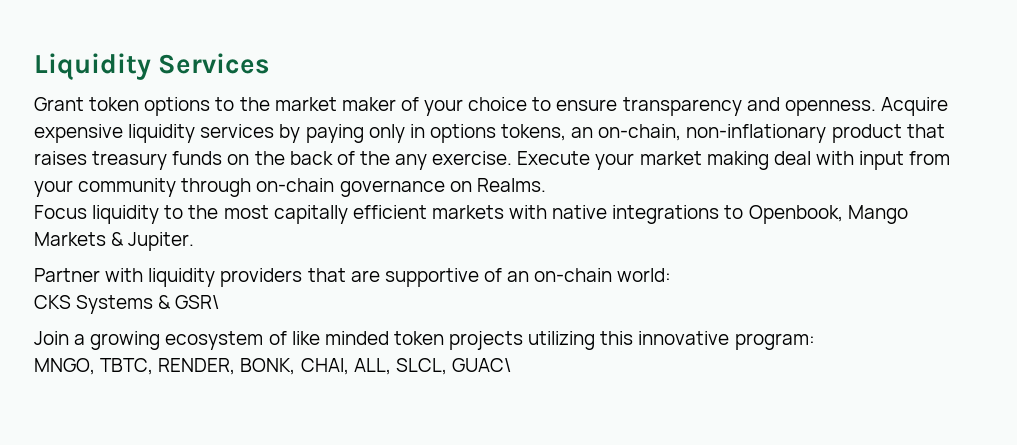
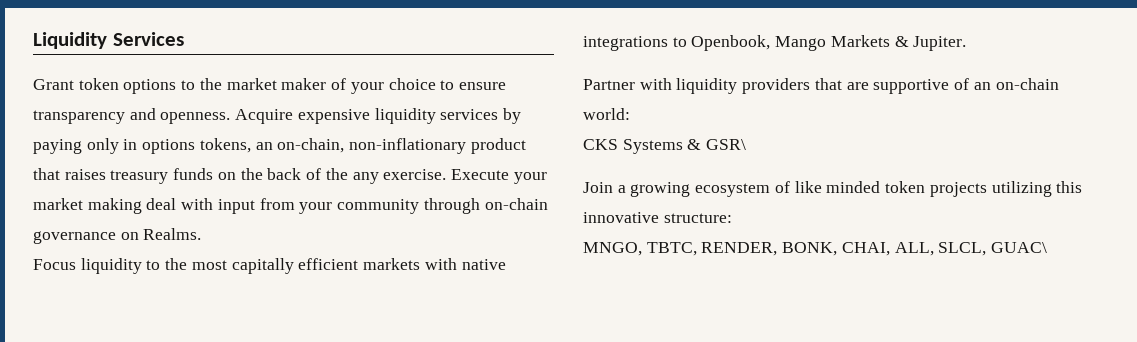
- Join a growing ecosystem of like minded token projects utilizing this innovative program:
+ Join a growing ecosystem of like minded token projects utilizing this innovative structure:

